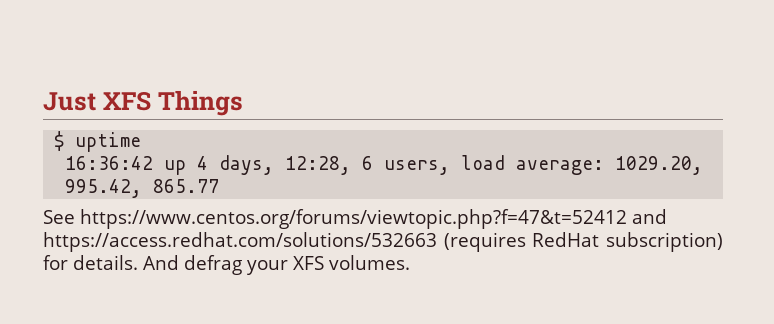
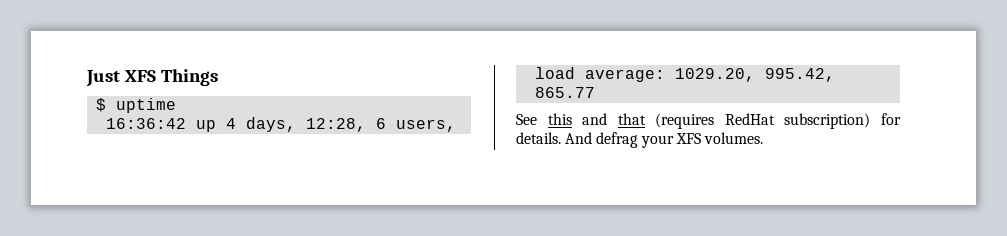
- See https://www.centos.org/forums/viewtopic.php?f=47&t=52412 and https://access.redhat.com/solutions/532663 (requires RedHat subscription) for details.
+ See this and that (requires RedHat subscription) for details.

